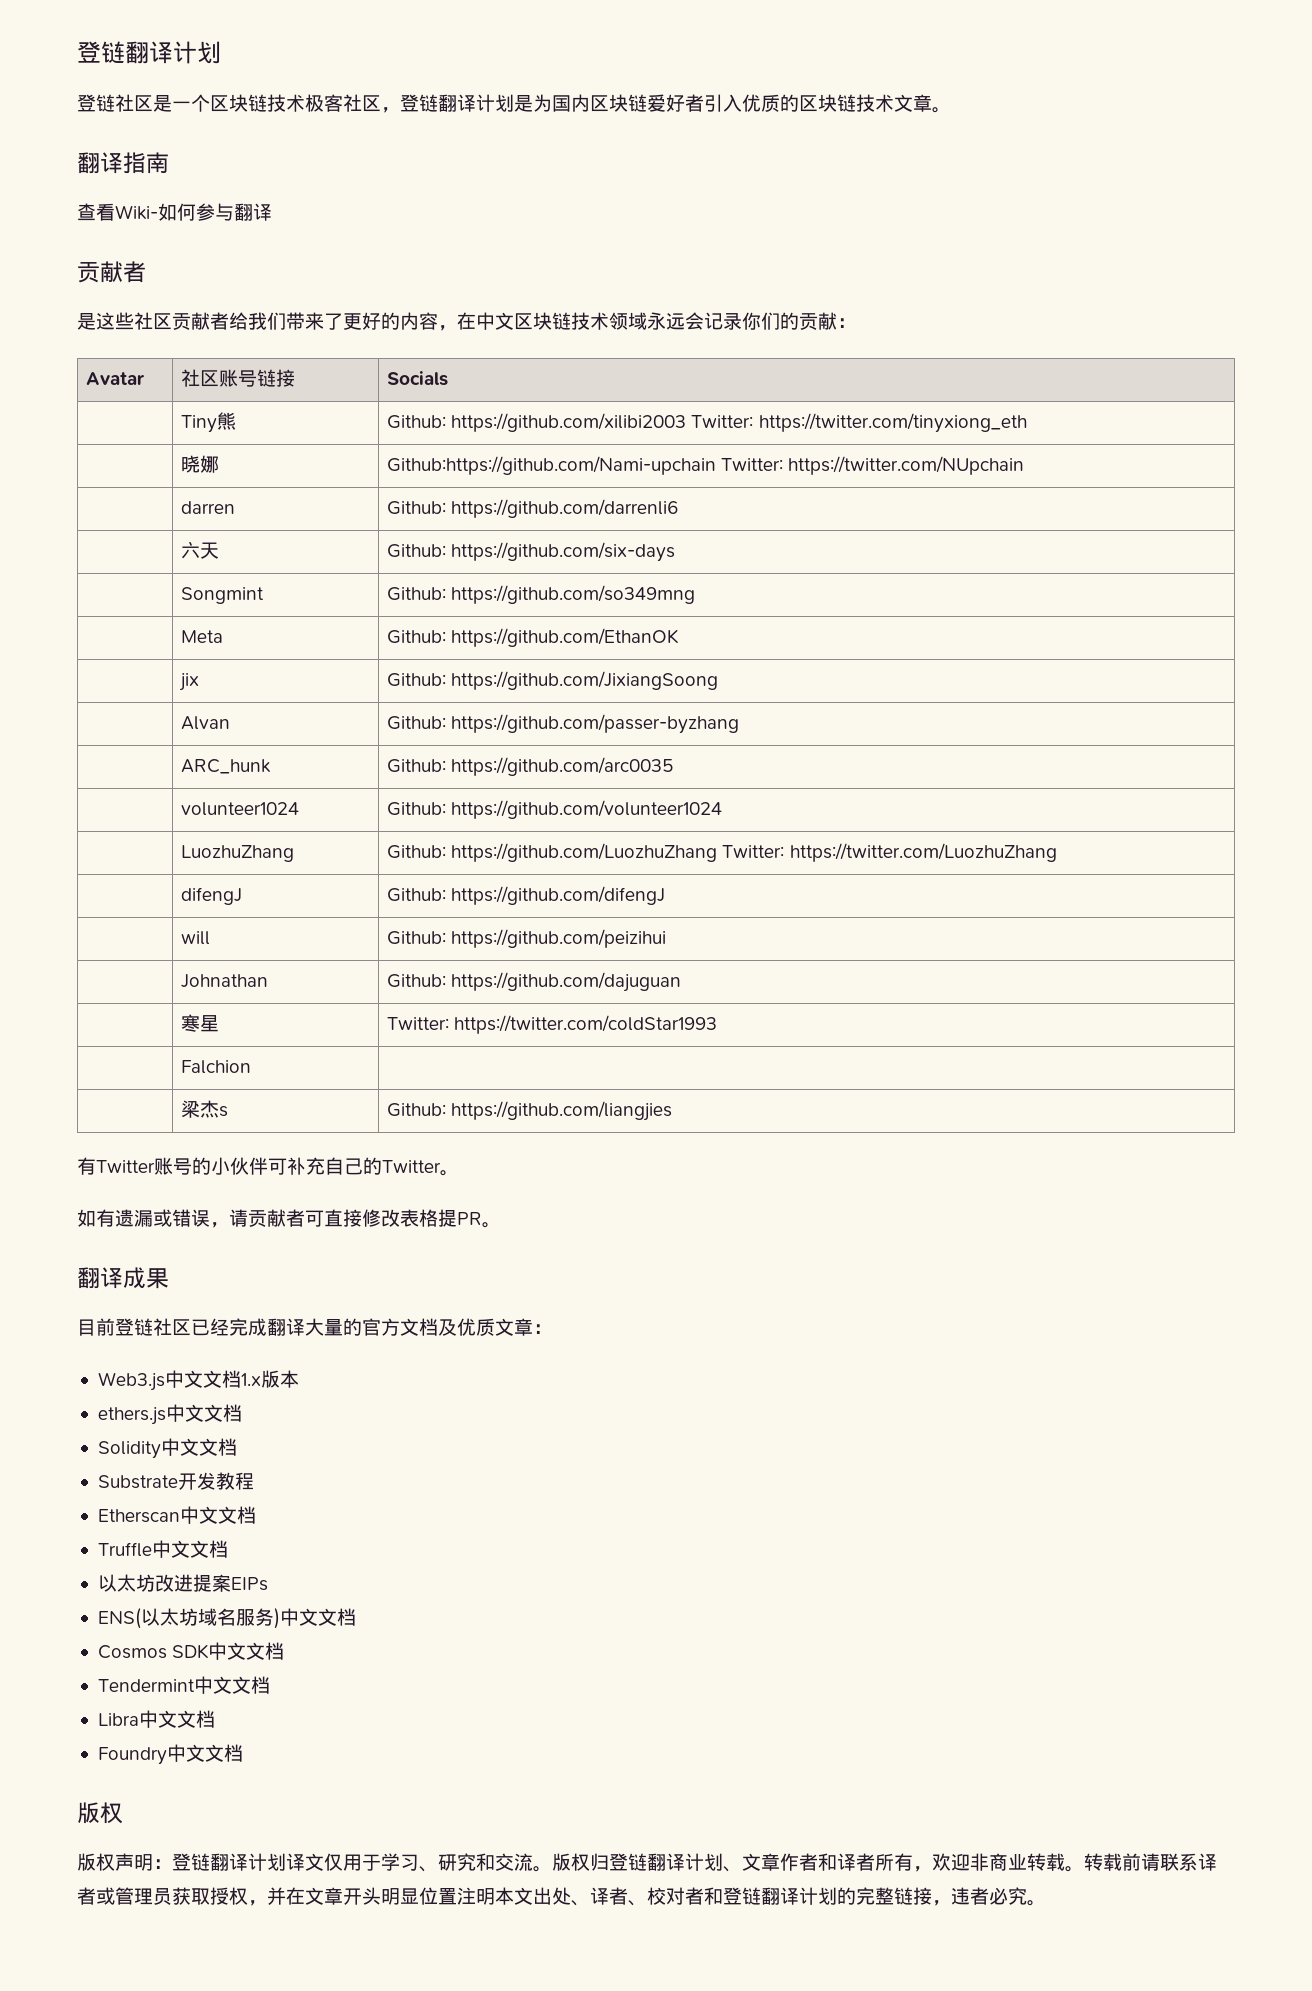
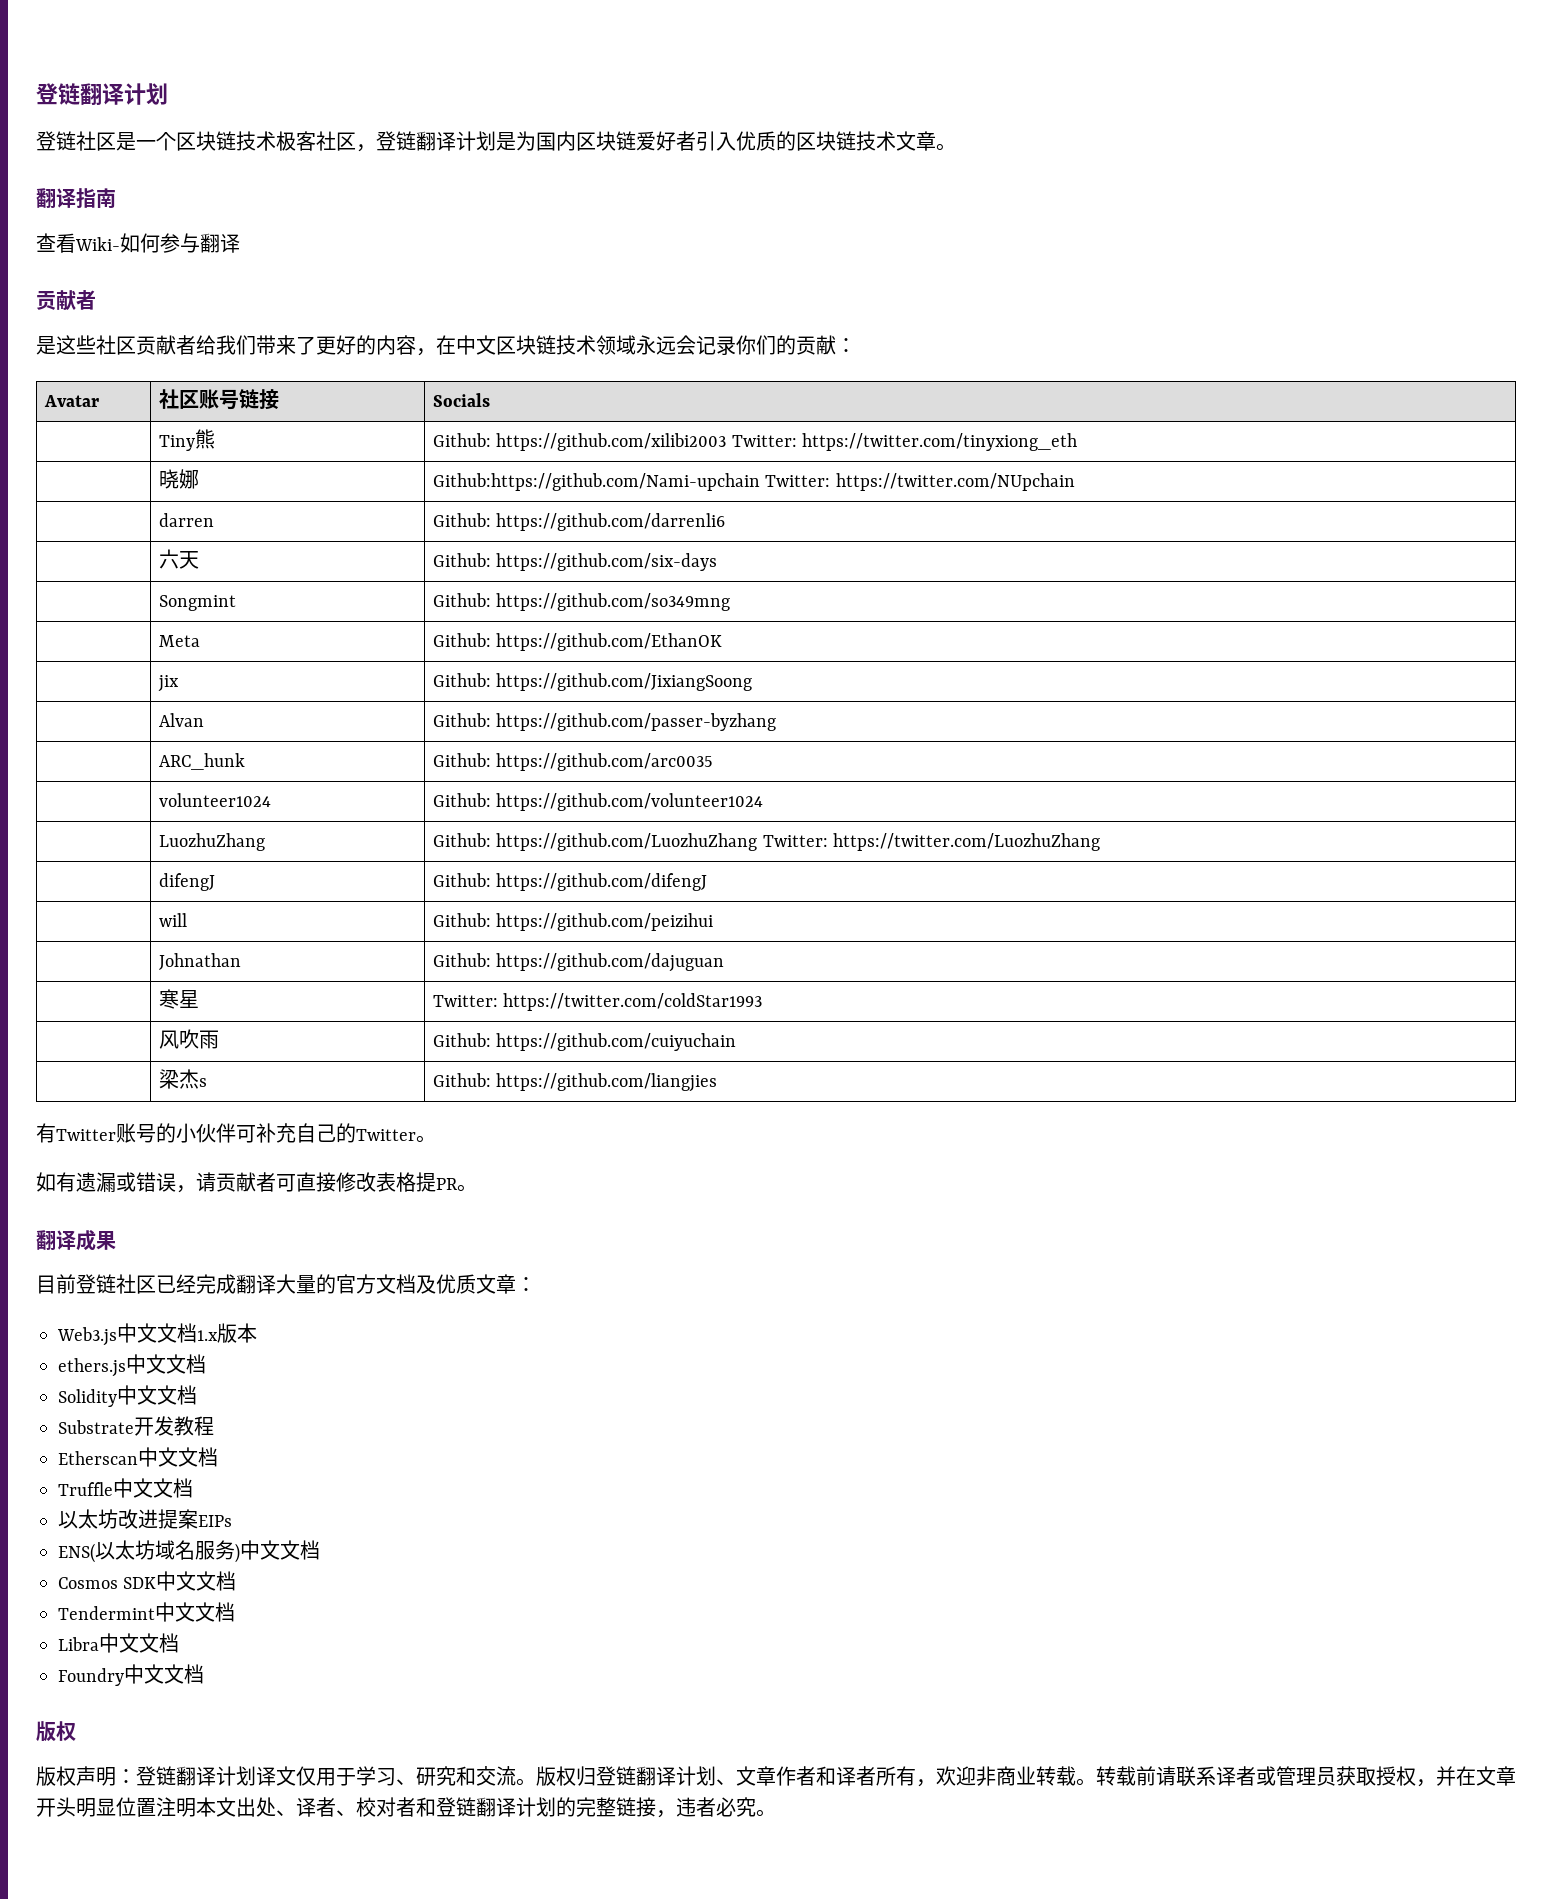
- | Falchion |
+ | 风吹雨 | Github: https://github.com/cuiyuchain

